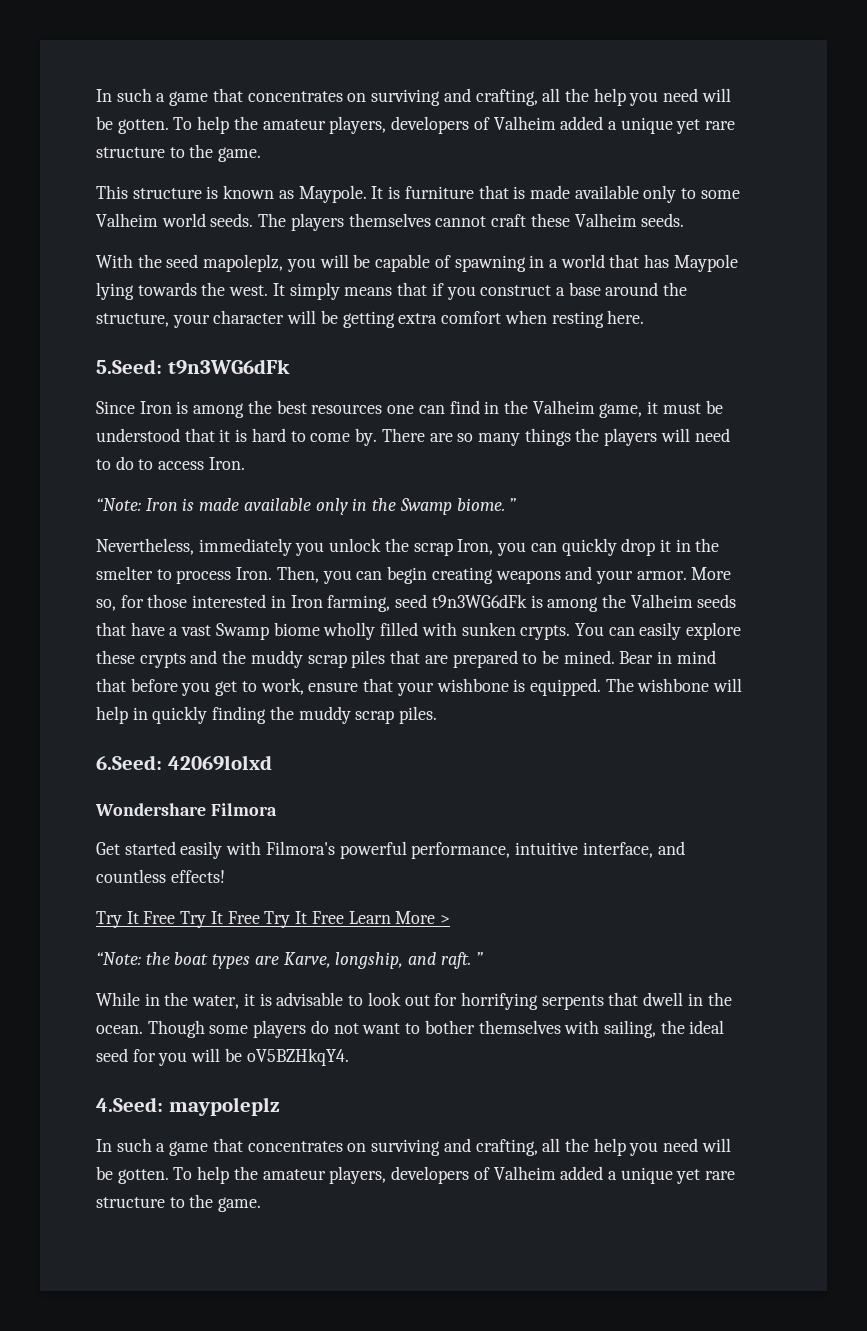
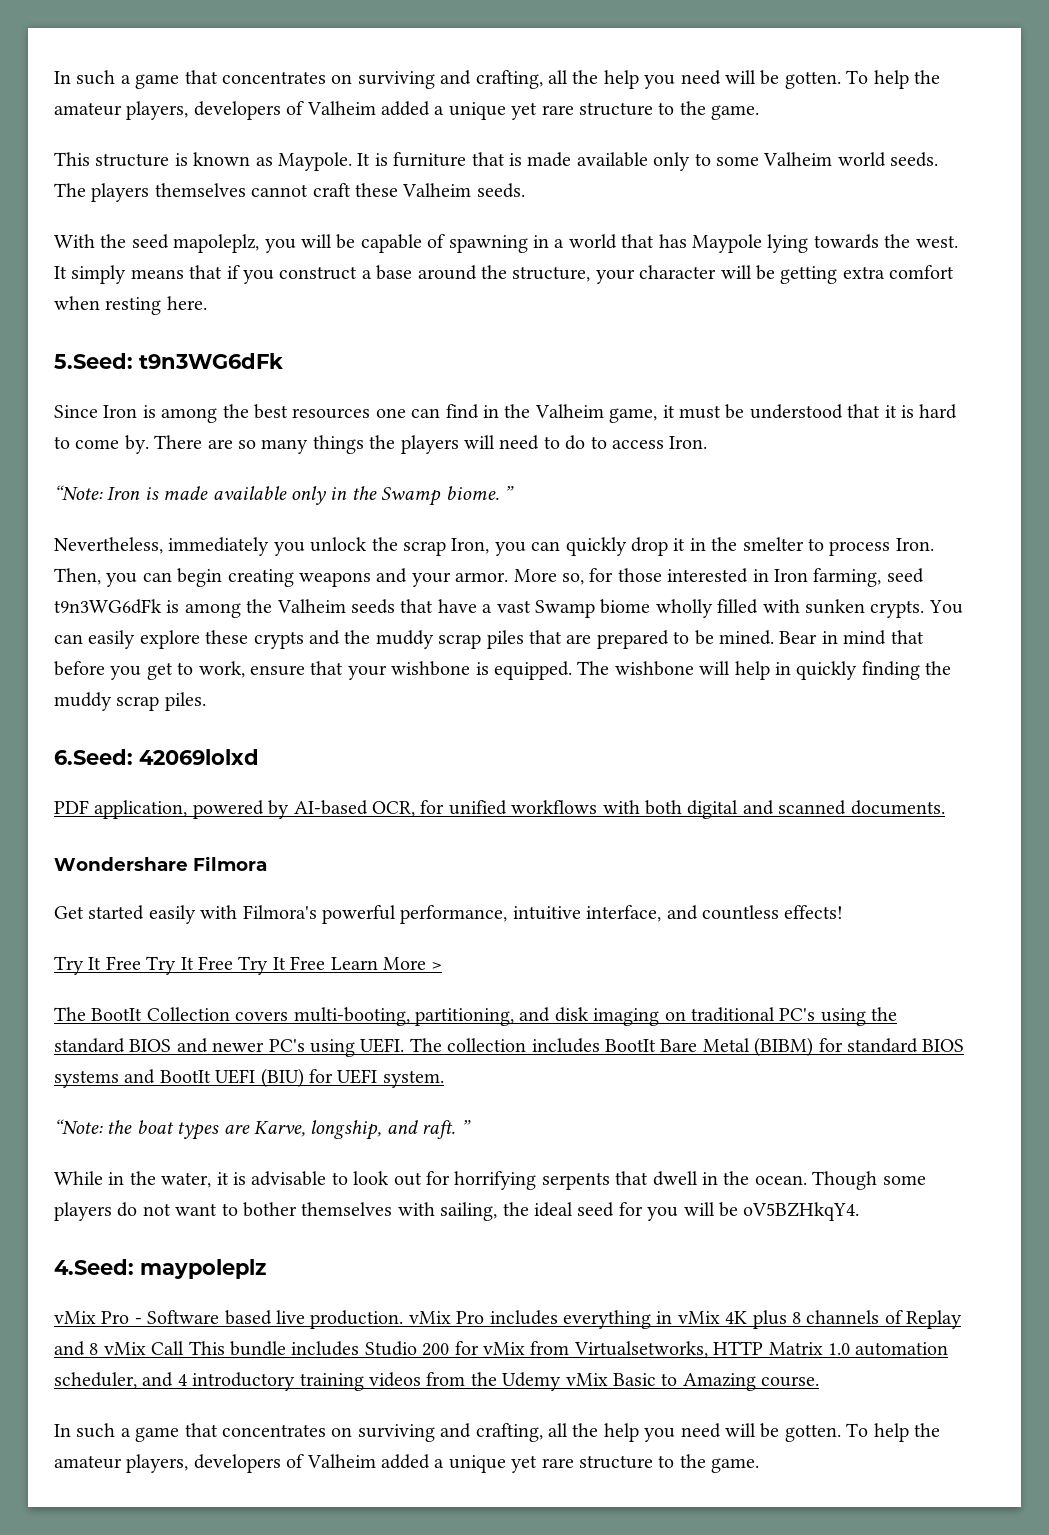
+ PDF application, powered by AI-based OCR, for unified workflows with both digital and scanned documents.
+ The BootIt Collection covers multi-booting, partitioning, and disk imaging on traditional PC's using the standard BIOS and newer PC's using UEFI. The collection includes BootIt Bare Metal (BIBM) for standard BIOS systems and BootIt UEFI (BIU) for UEFI system.
+ vMix Pro - Software based live production. vMix Pro includes everything in vMix 4K plus 8 channels of Replay and 8 vMix Call This bundle includes Studio 200 for vMix from Virtualsetworks, HTTP Matrix 1.0 automation scheduler, and 4 introductory training videos from the Udemy vMix Basic to Amazing course.

